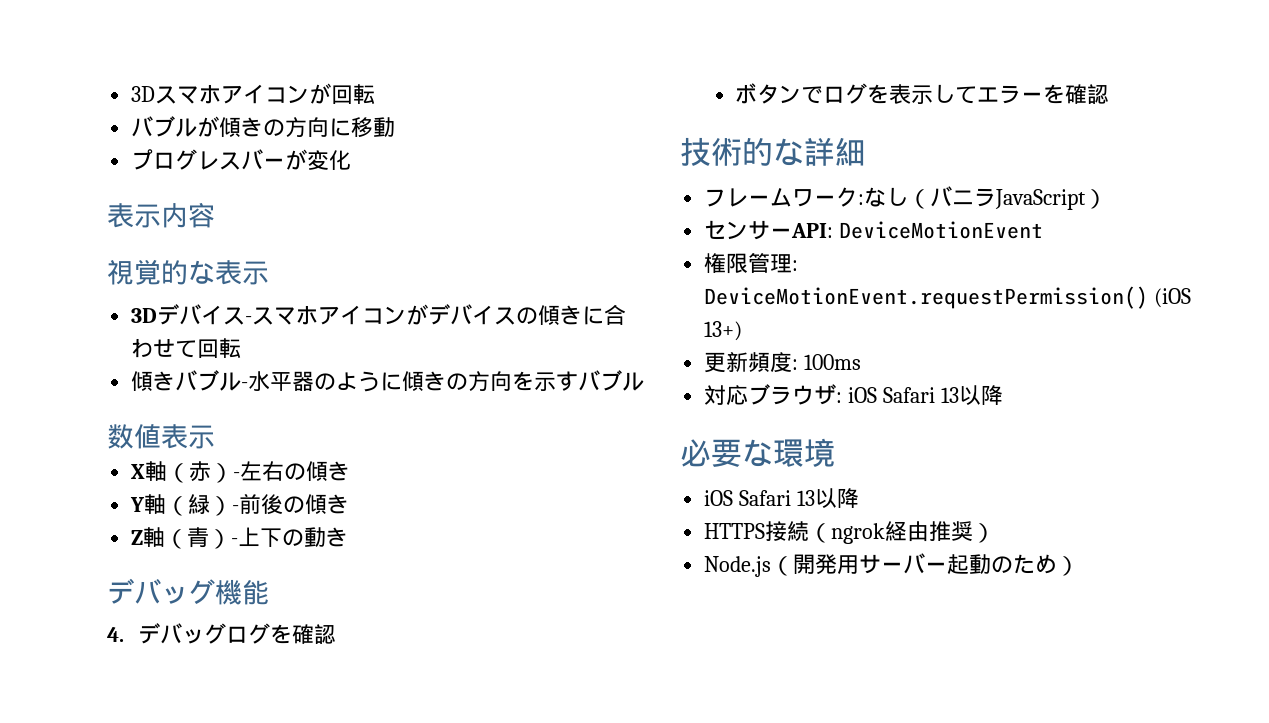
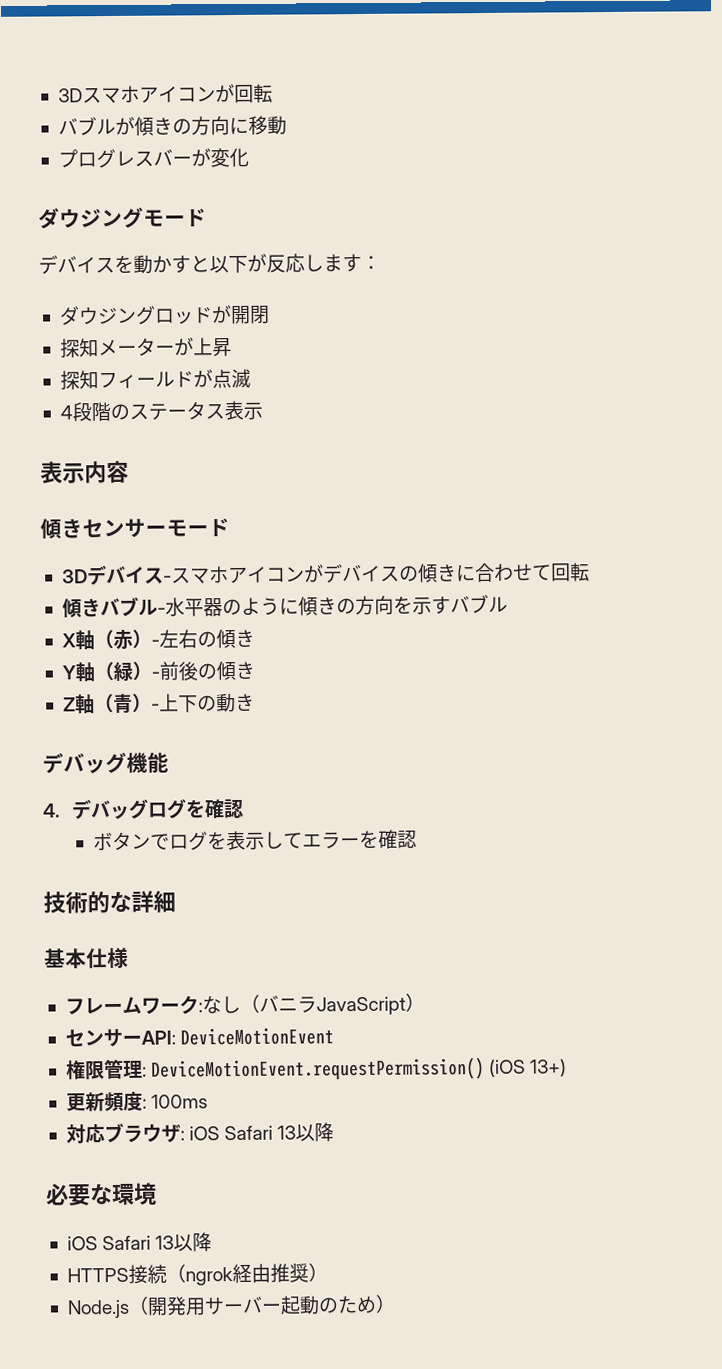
+ ダウジングモード
+ デバイスを動かすと以下が反応します：
+ ダウジングロッドが開閉
+ 探知メーターが上昇
+ 探知フィールドが点滅
+ 4段階のステータス表示
  表示内容
- 視覚的な表示
+ 傾きセンサーモード
- 数値表示
+ 基本仕様

